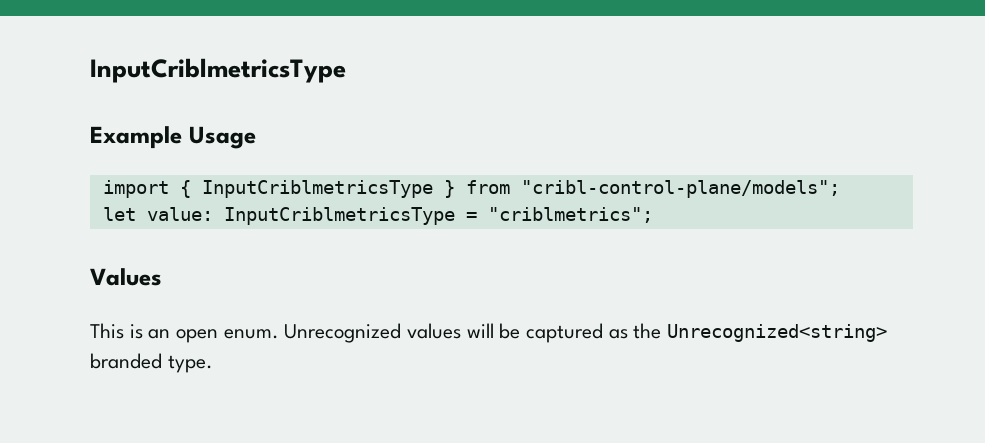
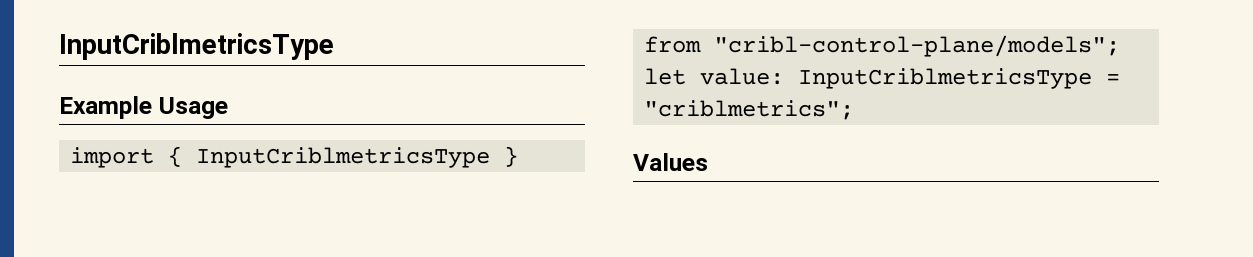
- This is an open enum. Unrecognized values will be captured as the Unrecognized<string> branded type.

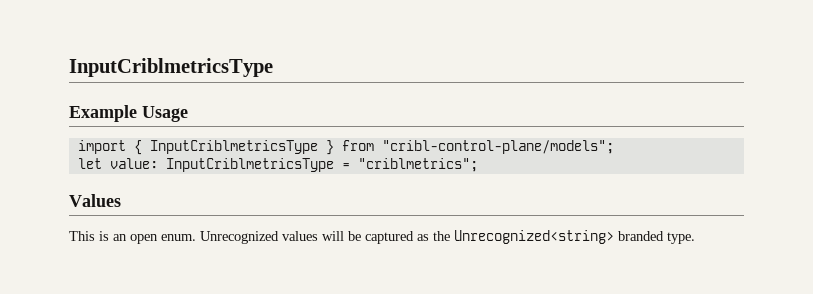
+ This is an open enum. Unrecognized values will be captured as the Unrecognized<string> branded type.

